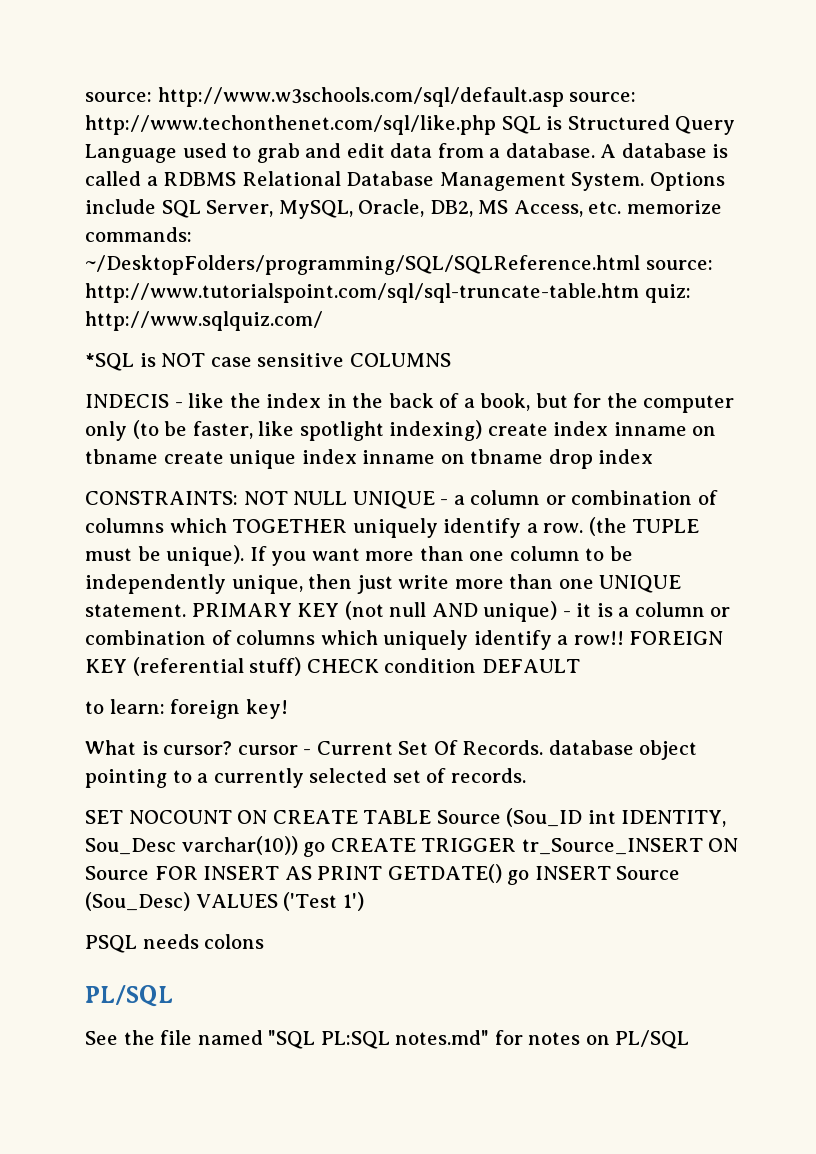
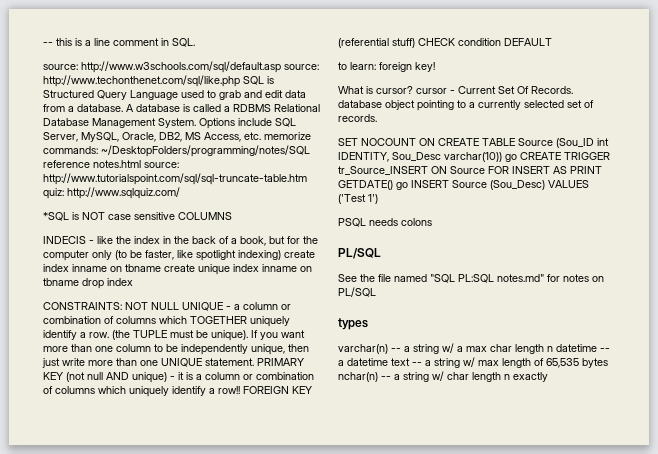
+ -- this is a line comment in SQL.
- Options include SQL Server, MySQL, Oracle, DB2, MS Access, etc. memorize commands: ~/DesktopFolders/programming/SQL/SQLReference.html source: http://www.tutorialspoint.com/sql/sql-truncate-table.htm quiz: http://www.sqlquiz.com/
+ Options include SQL Server, MySQL, Oracle, DB2, MS Access, etc. memorize commands: ~/DesktopFolders/programming/notes/SQL reference notes.html source: http://www.tutorialspoint.com/sql/sql-truncate-table.htm quiz: http://www.sqlquiz.com/
+ types
+ varchar(n) -- a string w/ a max char length n datetime -- a datetime text -- a string w/ max length of 65,535 bytes nchar(n) -- a string w/ char length n exactly

